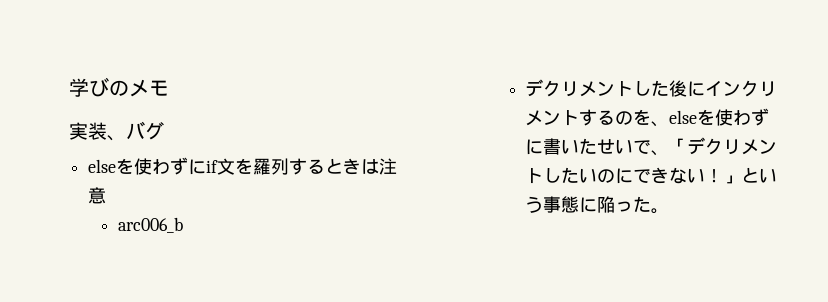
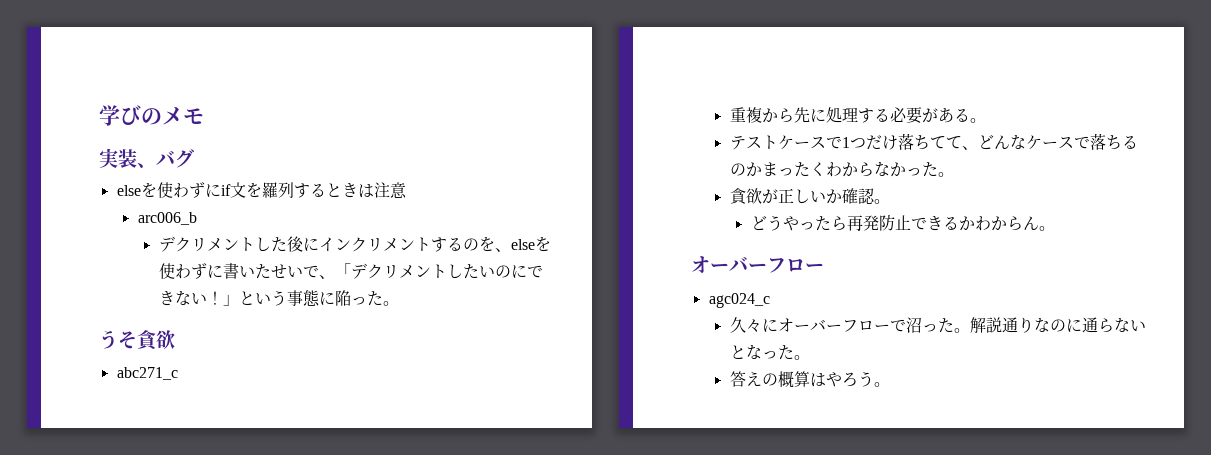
+ うそ貪欲
+ abc271_c
+ 重複から先に処理する必要がある。
+ テストケースで1つだけ落ちてて、どんなケースで落ちるのかまったくわからなかった。
+ 貪欲が正しいか確認。
+ どうやったら再発防止できるかわからん。
+ オーバーフロー
+ agc024_c
+ 久々にオーバーフローで沼った。解説通りなのに通らないとなった。
+ 答えの概算はやろう。

